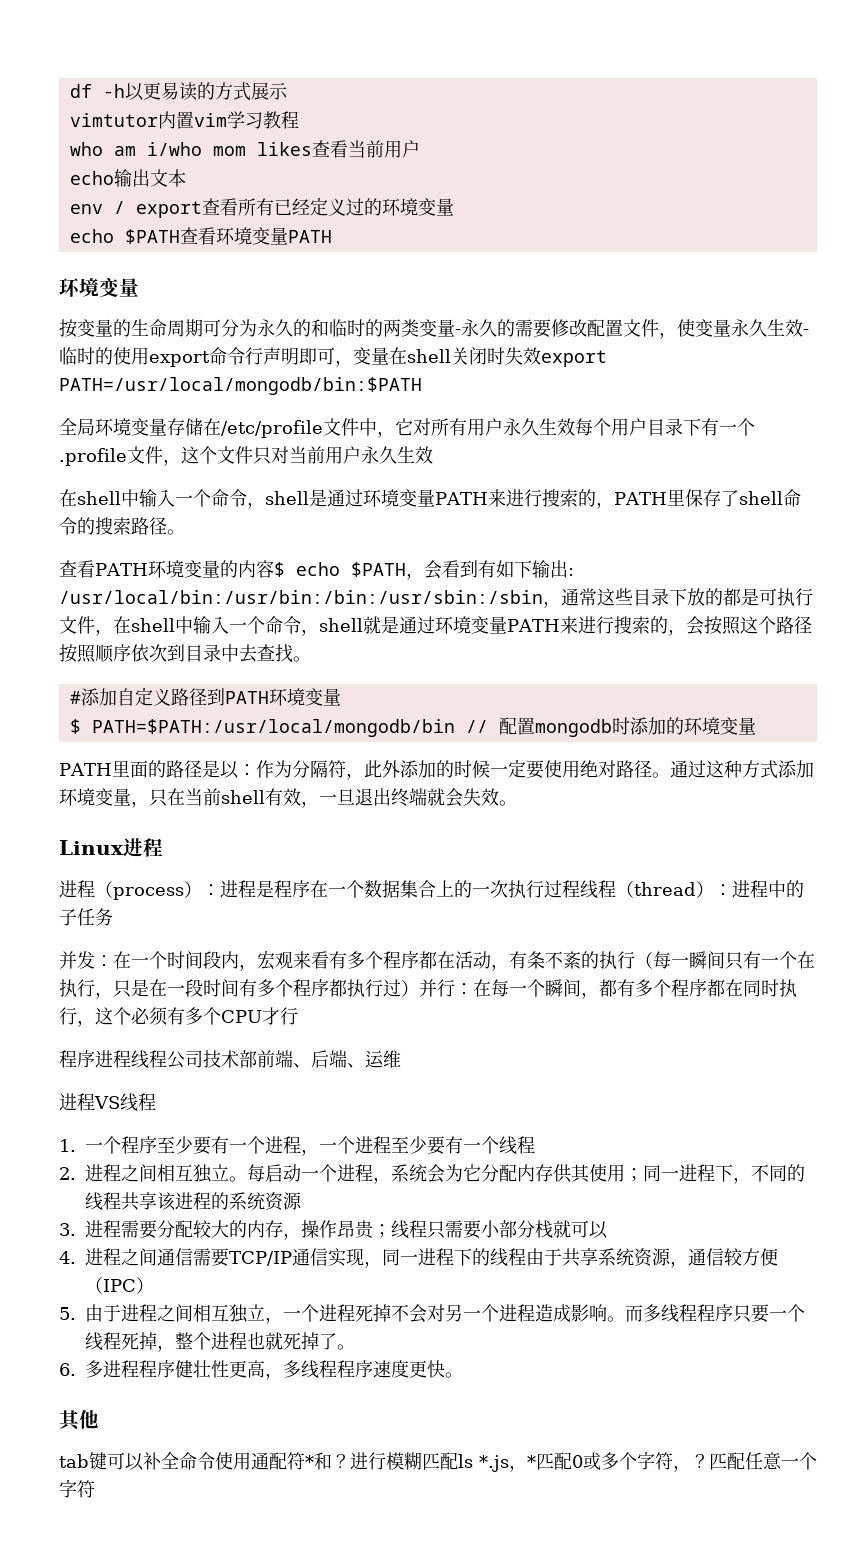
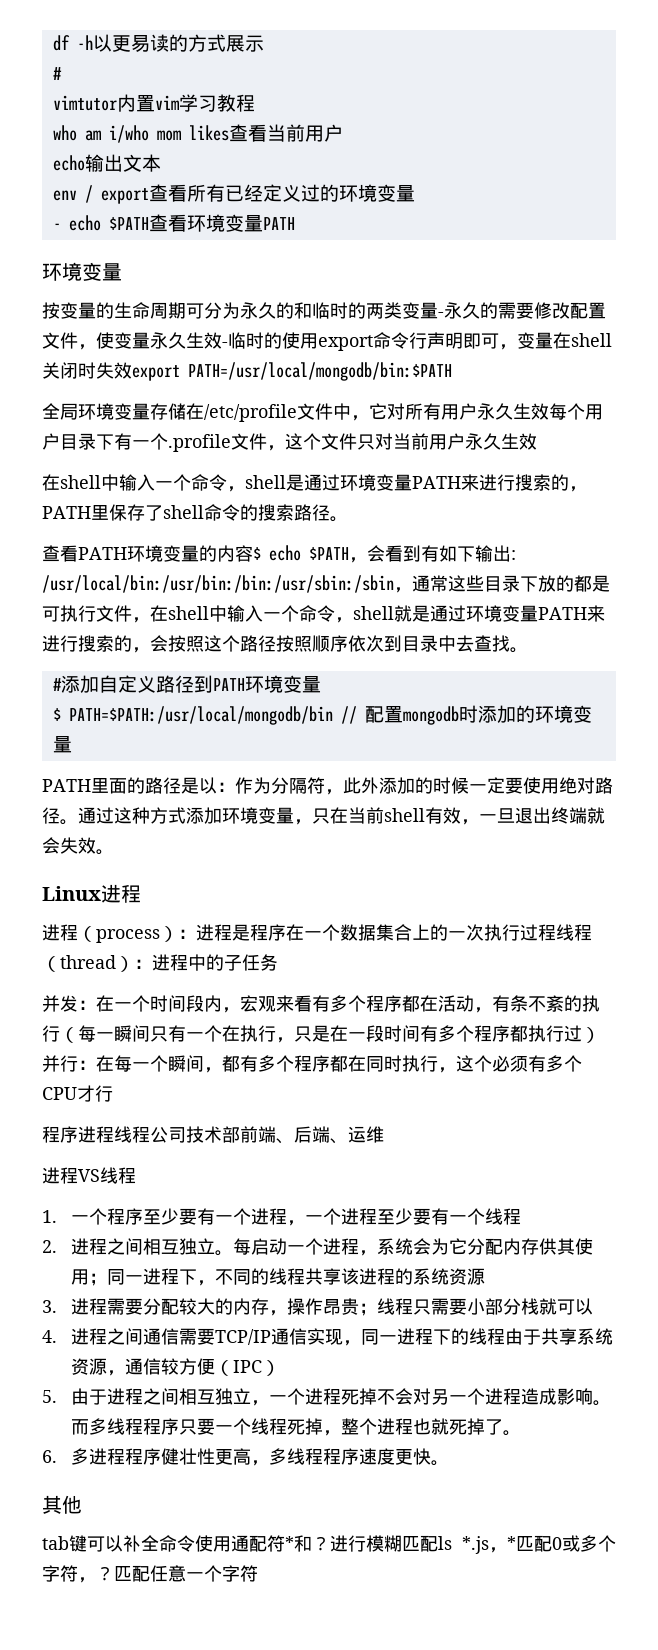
  df -h以更易读的方式展示
+ #
- echo $PATH查看环境变量PATH
+ - echo $PATH查看环境变量PATH

